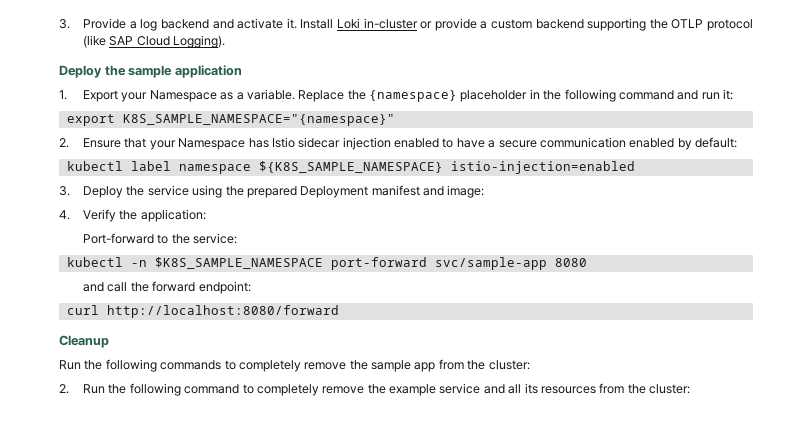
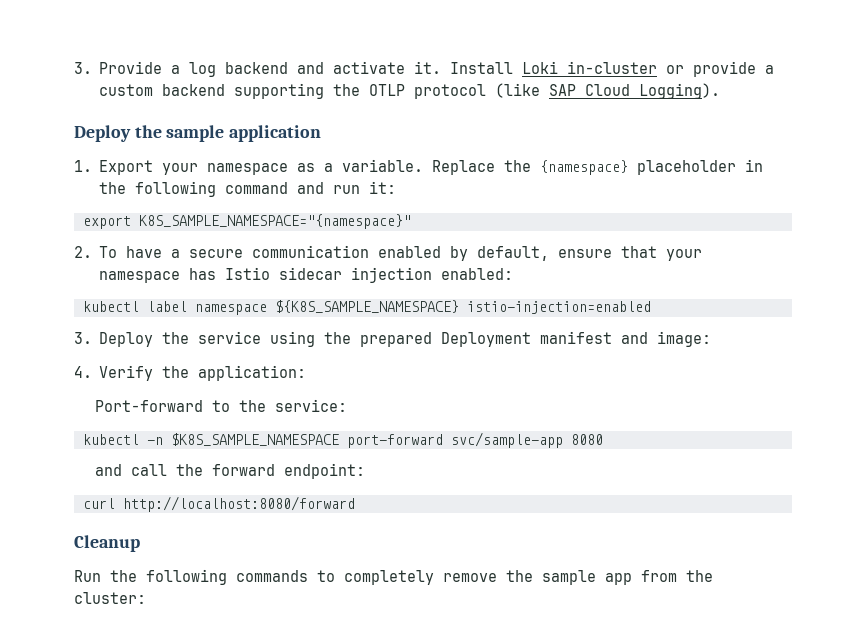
- 1. Export your Namespace as a variable.
+ 1. Export your namespace as a variable.
- 2. Ensure that your Namespace has Istio sidecar injection enabled to have a secure communication enabled by default:
+ 2. To have a secure communication enabled by default, ensure that your namespace has Istio sidecar injection enabled:
- 2. Run the following command to completely remove the example service and all its resources from the cluster:

